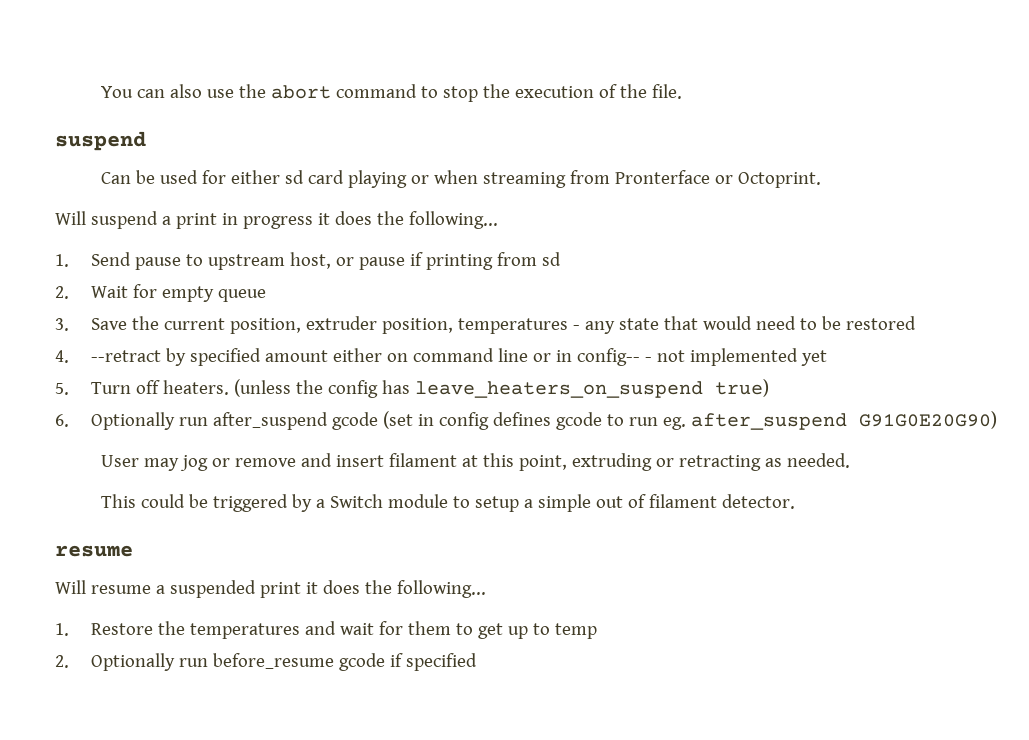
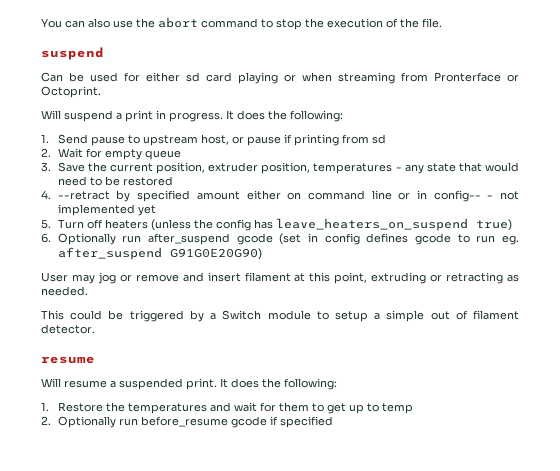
- Will suspend a print in progress it does the following...
+ Will suspend a print in progress. It does the following:
- 5. Turn off heaters. (unless the config has leave_heaters_on_suspend true)
+ 5. Turn off heaters (unless the config has leave_heaters_on_suspend true)
- Will resume a suspended print it does the following...
+ Will resume a suspended print. It does the following:

